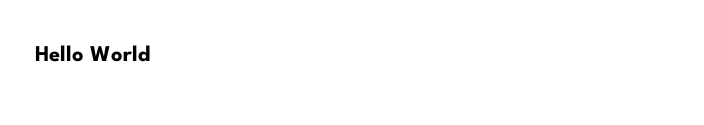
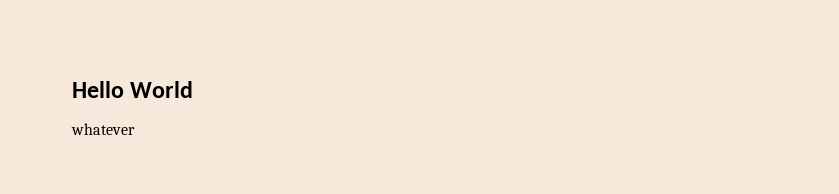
+ whatever

